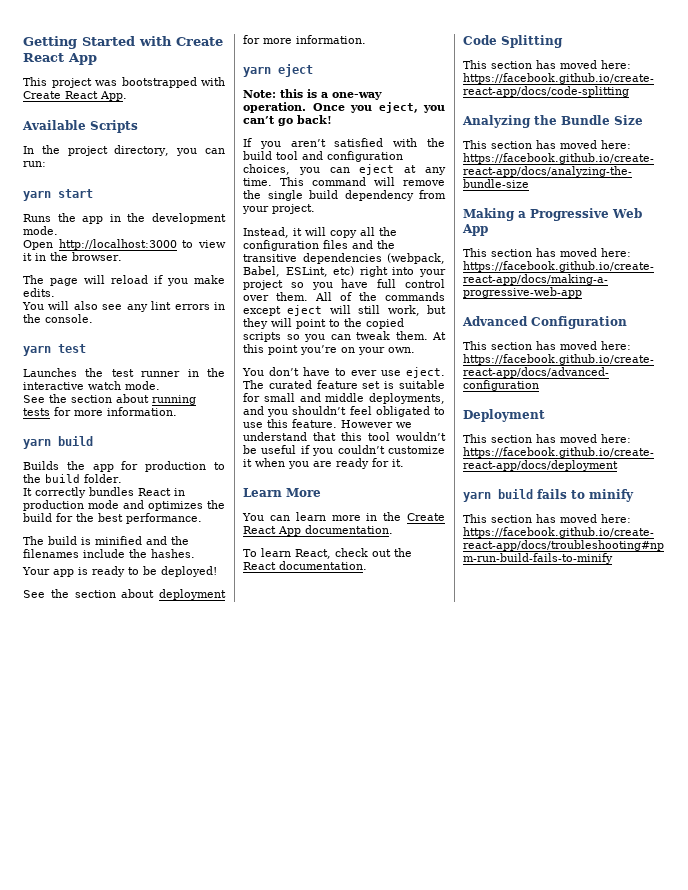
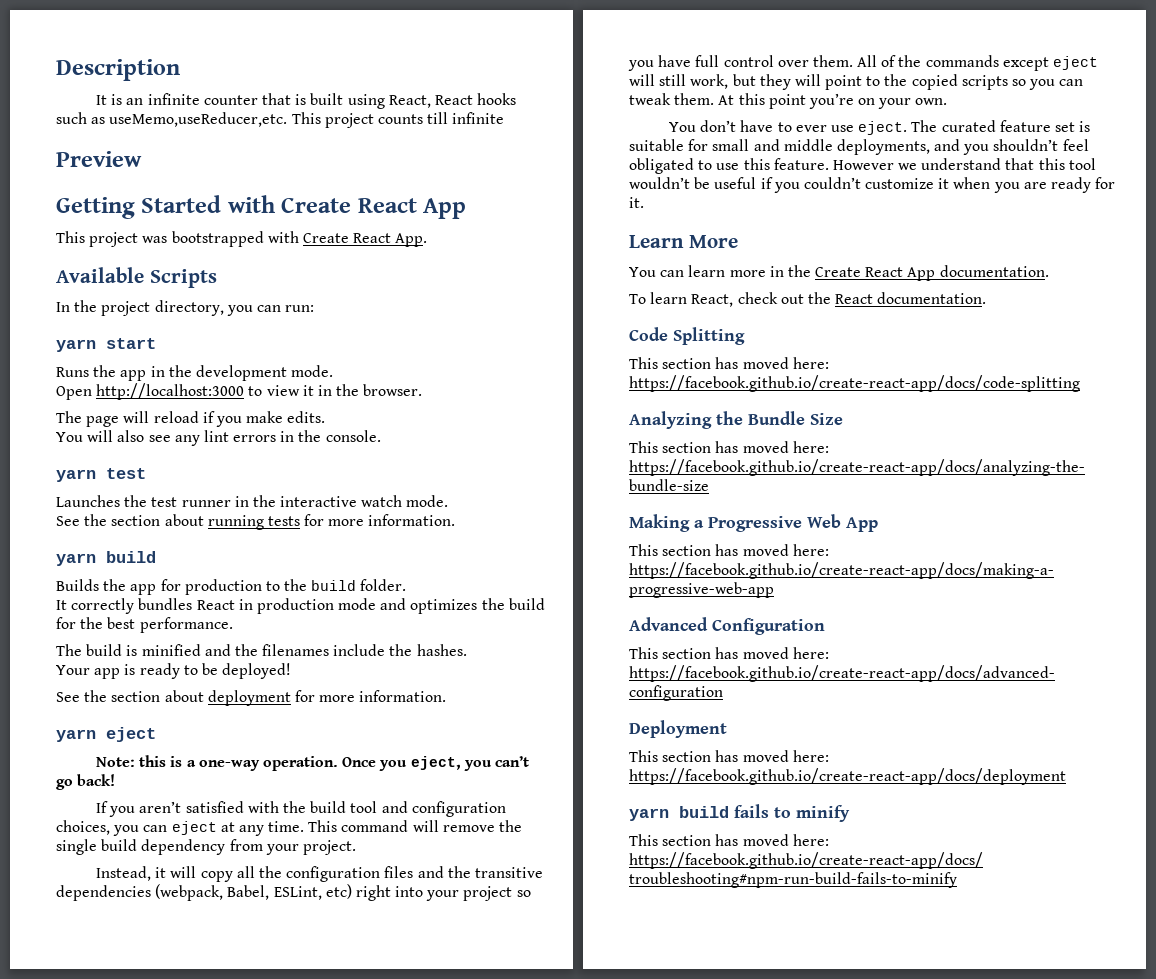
+ Description
+ It is an infinite counter that is built using React, React hooks such as useMemo,useReducer,etc. This project counts till infinite
+ Preview

